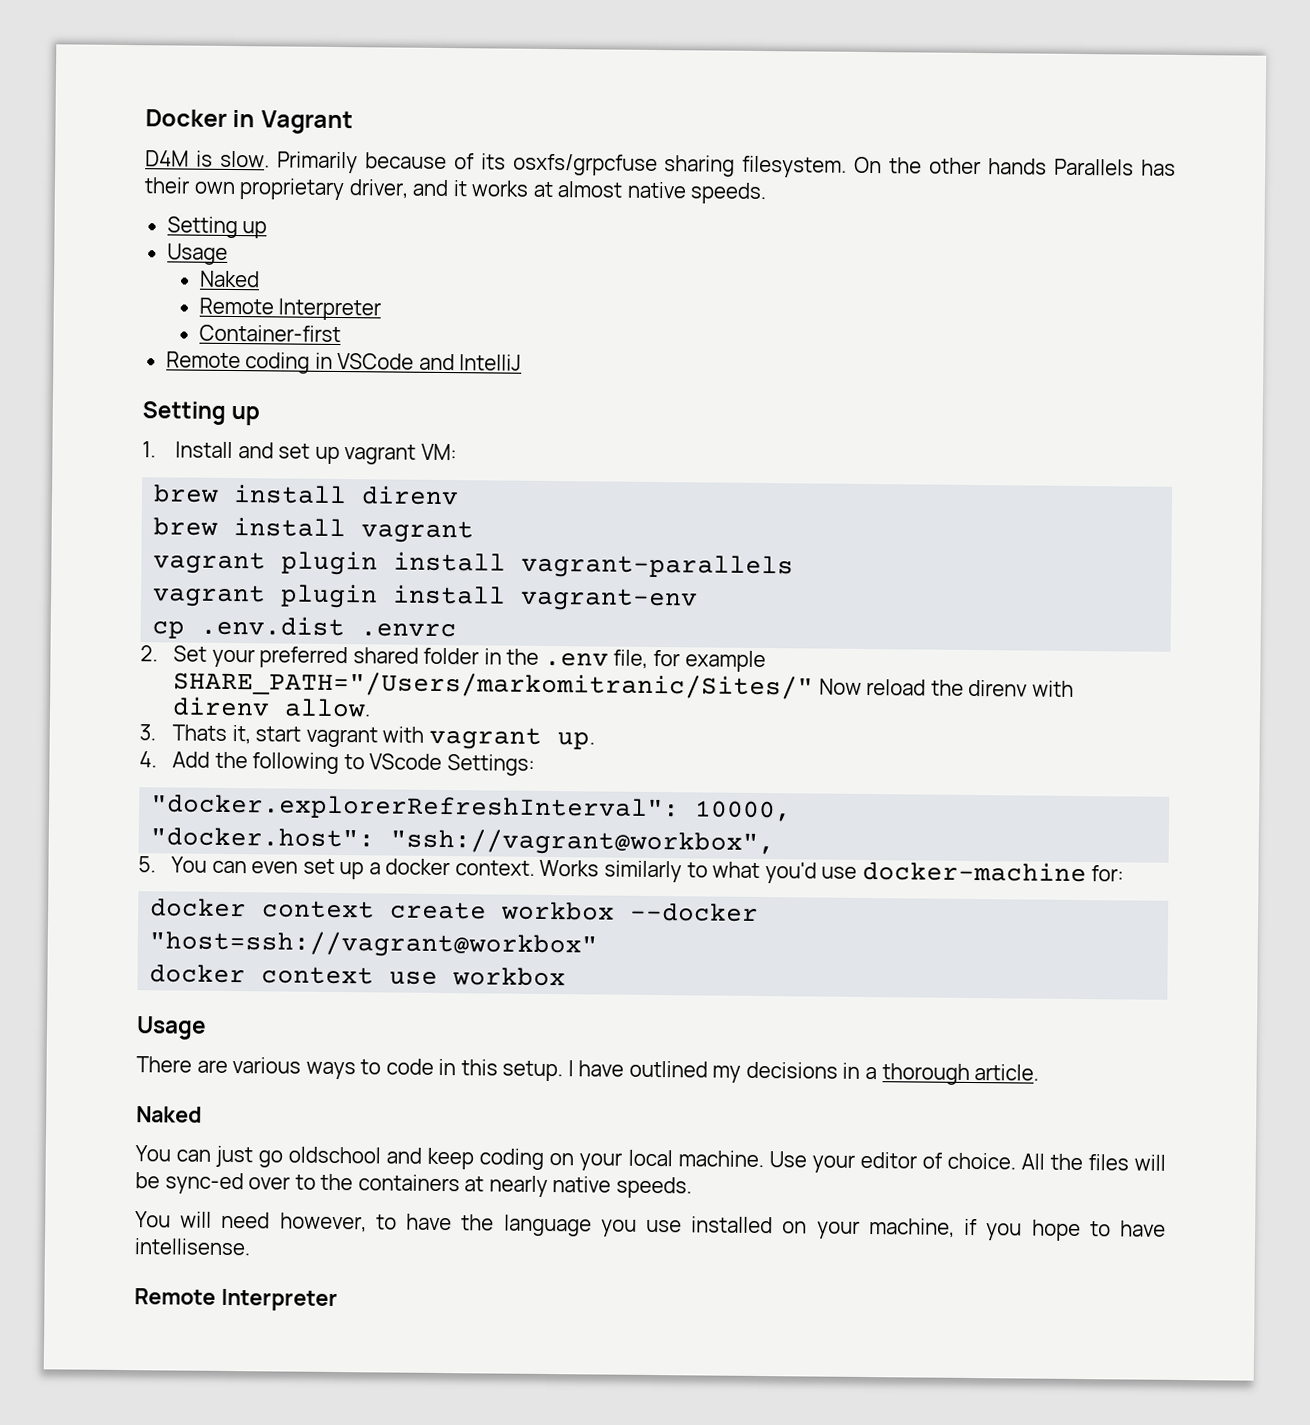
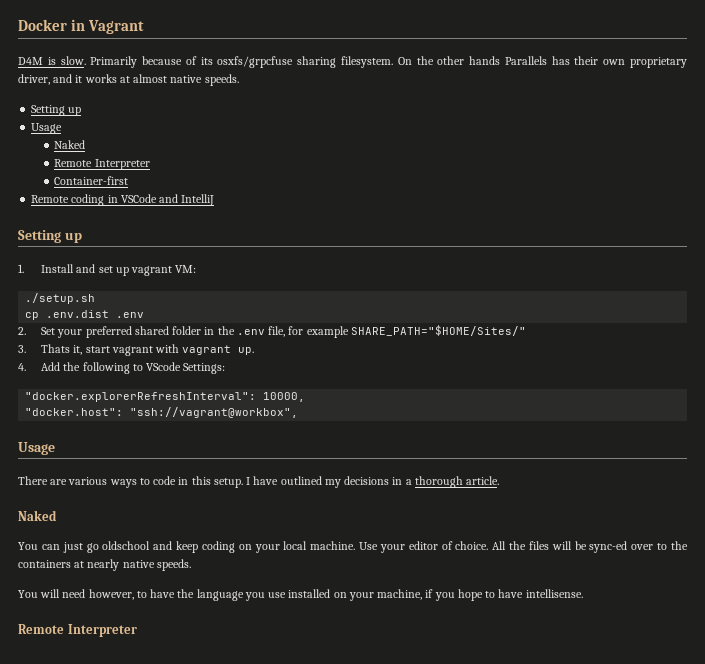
- brew install direnv
- brew install vagrant
- vagrant plugin install vagrant-parallels
- vagrant plugin install vagrant-env
+ ./setup.sh
- cp .env.dist .envrc
+ cp .env.dist .env
- 2. Set your preferred shared folder in the .env file, for example SHARE_PATH="/Users/markomitranic/Sites/" Now reload the direnv with direnv allow.
+ 2. Set your preferred shared folder in the .env file, for example SHARE_PATH="$HOME/Sites/"
- 5. You can even set up a docker context. Works similarly to what you'd use docker-machine for:
- docker context create workbox --docker "host=ssh://vagrant@workbox"
- docker context use workbox

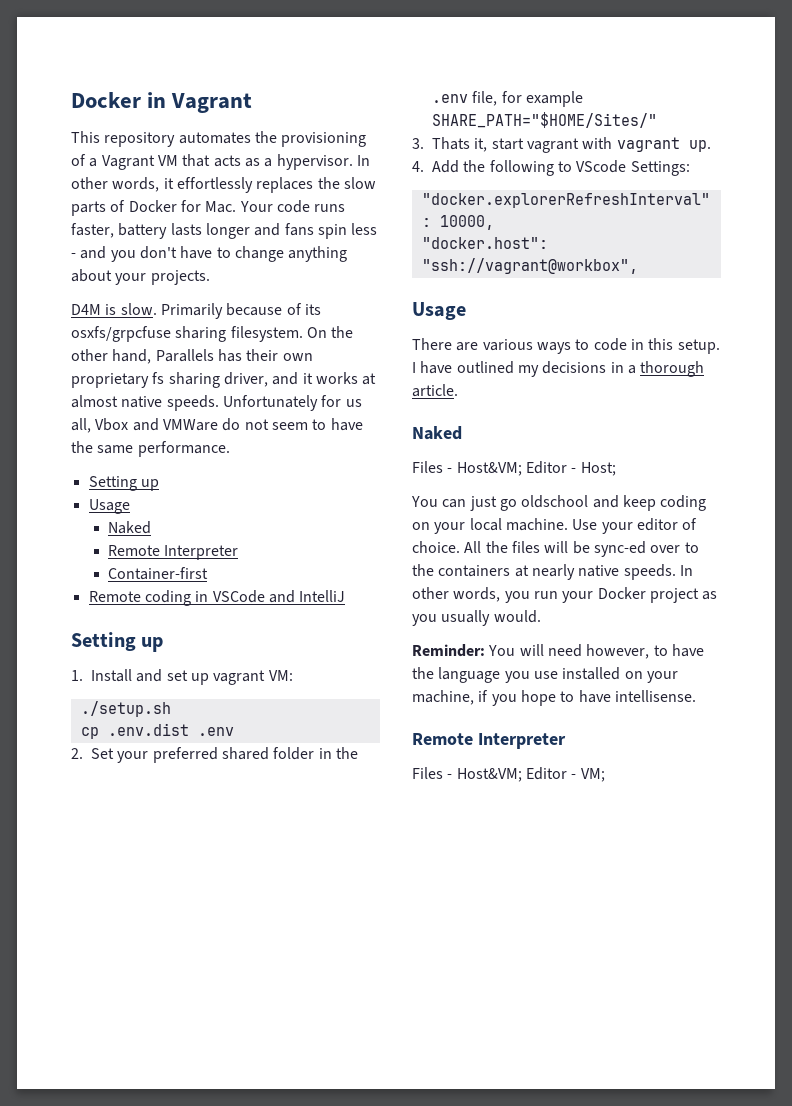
+ This repository automates the provisioning of a Vagrant VM that acts as a hypervisor. In other words, it effortlessly replaces the slow parts of Docker for Mac. Your code runs faster, battery lasts longer and fans spin less - and you don't have to change anything about your projects.
- On the other hands Parallels has their own proprietary driver, and it works at almost native speeds.
+ On the other hand, Parallels has their own proprietary fs sharing driver, and it works at almost native speeds. Unfortunately for us all, Vbox and VMWare do not seem to have the same performance.
+ Files - Host&VM; Editor - Host;
- All the files will be sync-ed over to the containers at nearly native speeds.
- You will need however, to have the language you use installed on your machine, if you hope to have intellisense.
+ All the files will be sync-ed over to the containers at nearly native speeds. In other words, you run your Docker project as you usually would.
+ Reminder: You will need however, to have the language you use installed on your machine, if you hope to have intellisense.
+ Files - Host&VM; Editor - VM;

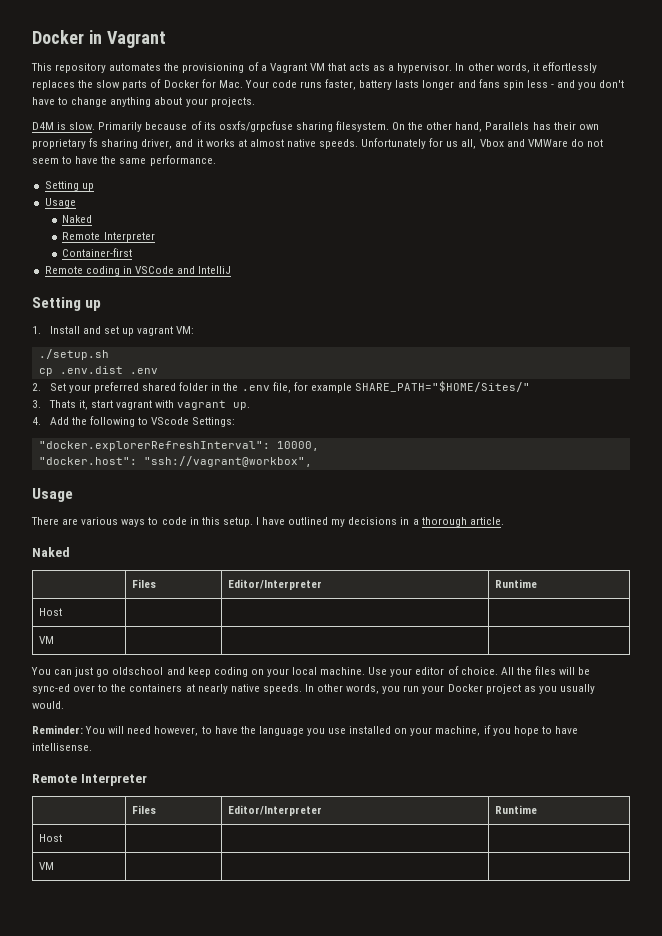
  I have outlined my decisions in a thorough article.
  Naked
- Files - Host&VM; Editor - Host;
+ | Files | Editor/Interpreter | Runtime
+ Host | | |
+ VM | | |
  Reminder: You will need however, to have the language you use installed on your machine, if you hope to have intellisense.
  Remote Interpreter
- Files - Host&VM; Editor - VM;
+ | Files | Editor/Interpreter | Runtime
+ Host | | |
+ VM | | |

